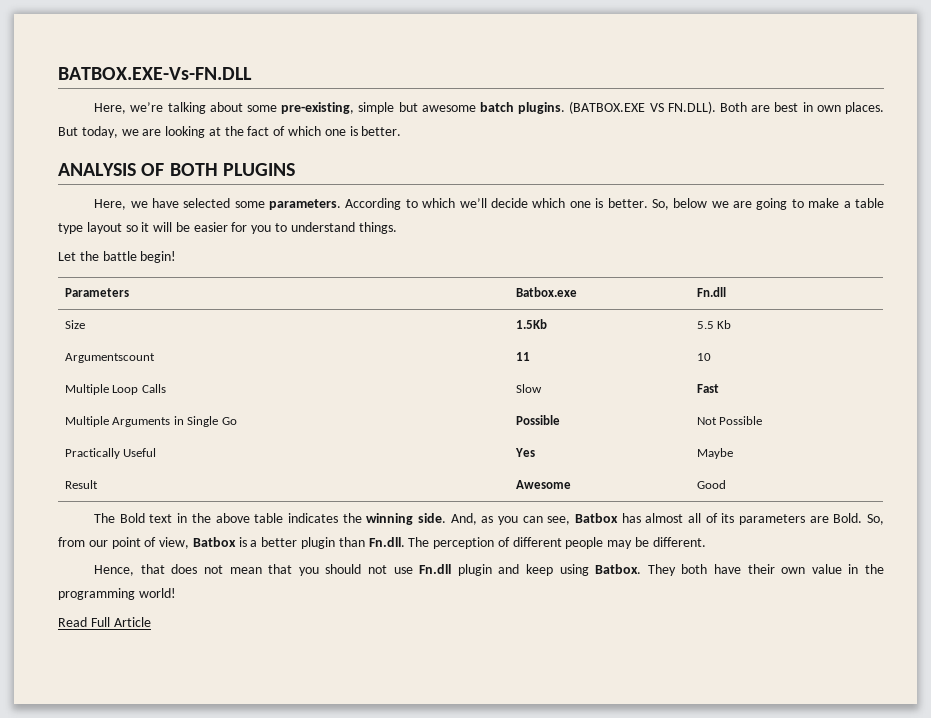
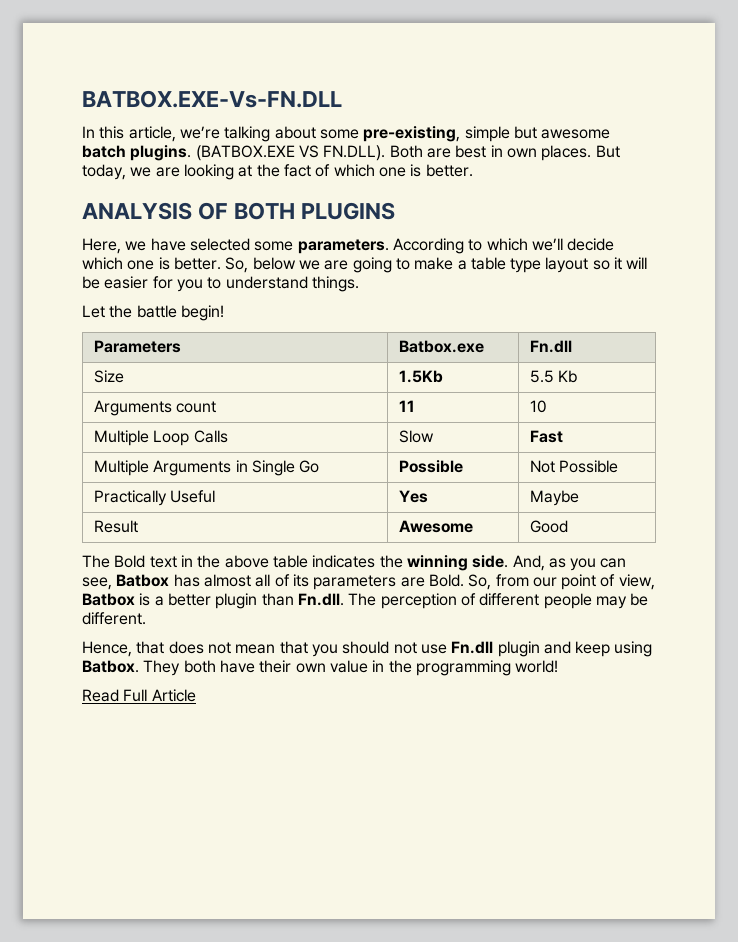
- Here, we’re talking about some pre-existing, simple but awesome batch plugins.
+ In this article, we’re talking about some pre-existing, simple but awesome batch plugins.
- Argumentscount | 11 | 10
+ Arguments count | 11 | 10

